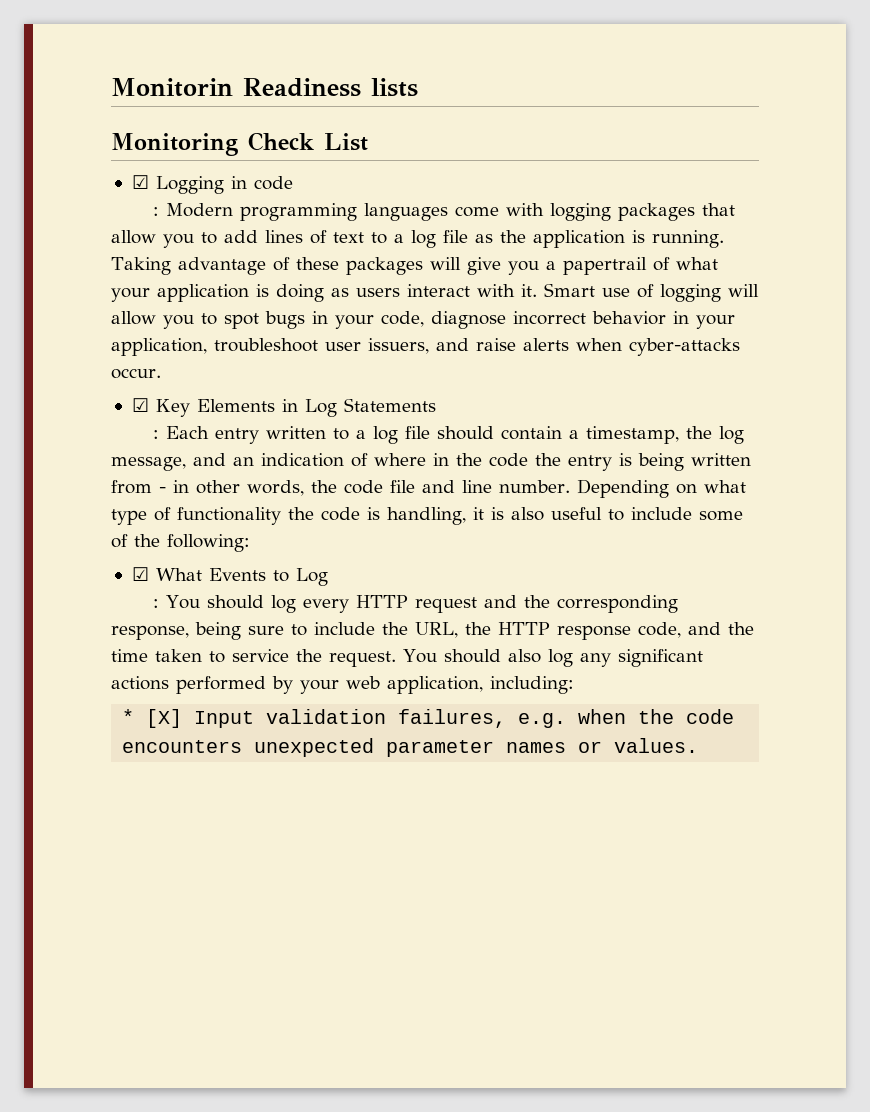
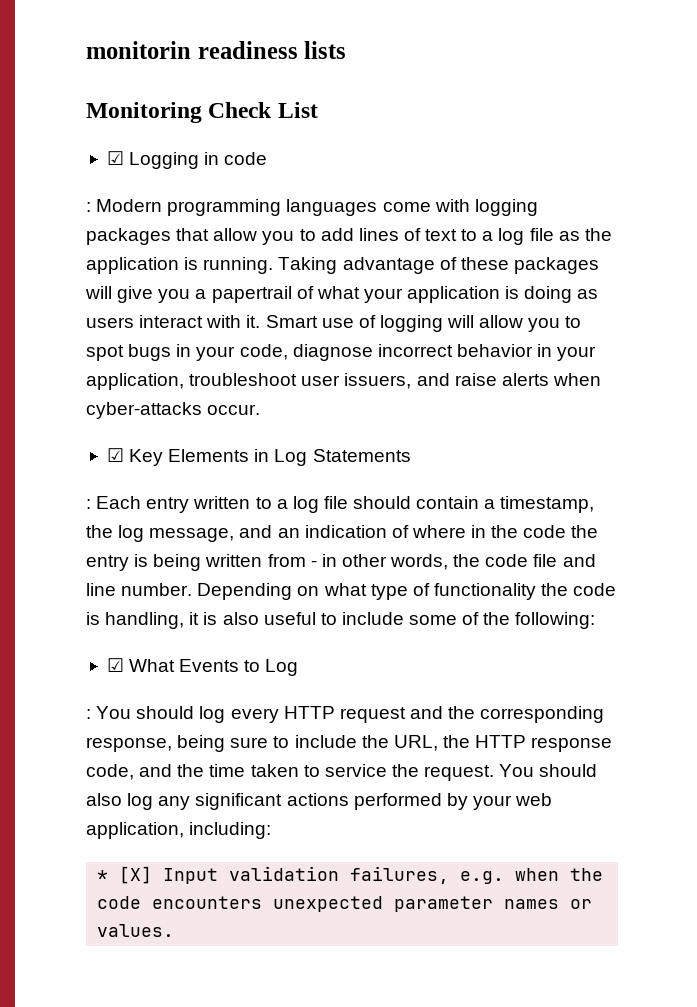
- Monitorin Readiness lists
+ monitorin readiness lists

